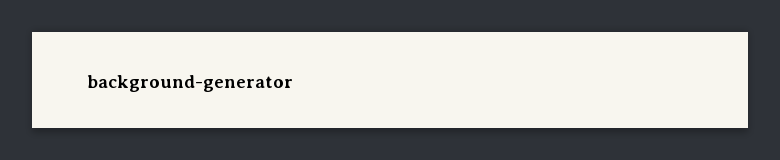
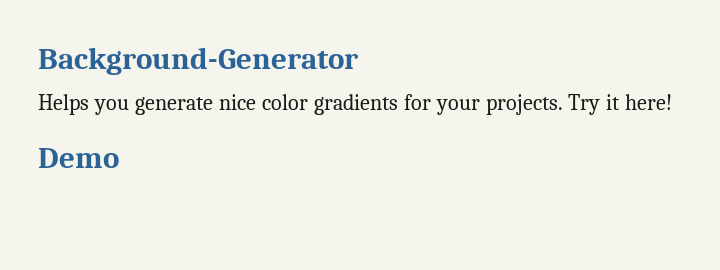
- background-generator
+ Background-Generator
+ Helps you generate nice color gradients for your projects. Try it here!
+ Demo

